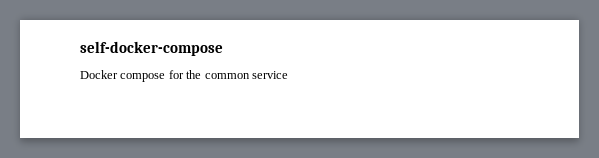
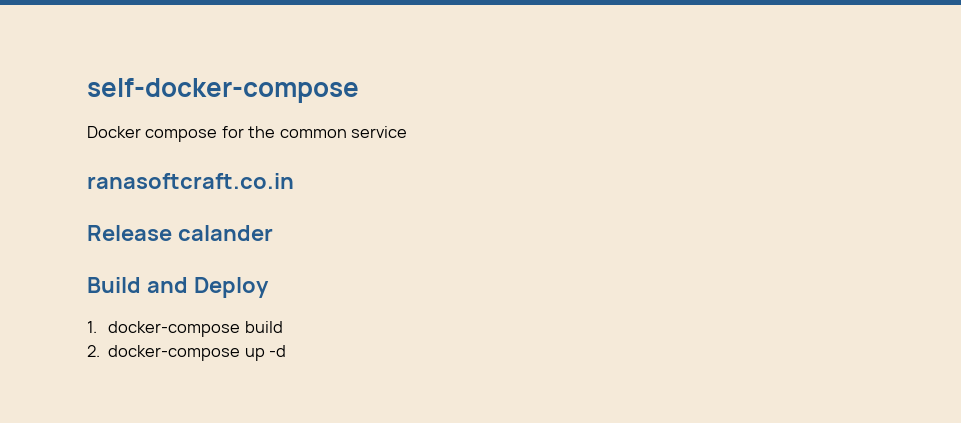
+ ranasoftcraft.co.in
+ Release calander
+ Build and Deploy
+ 1. docker-compose build
+ 2. docker-compose up -d

